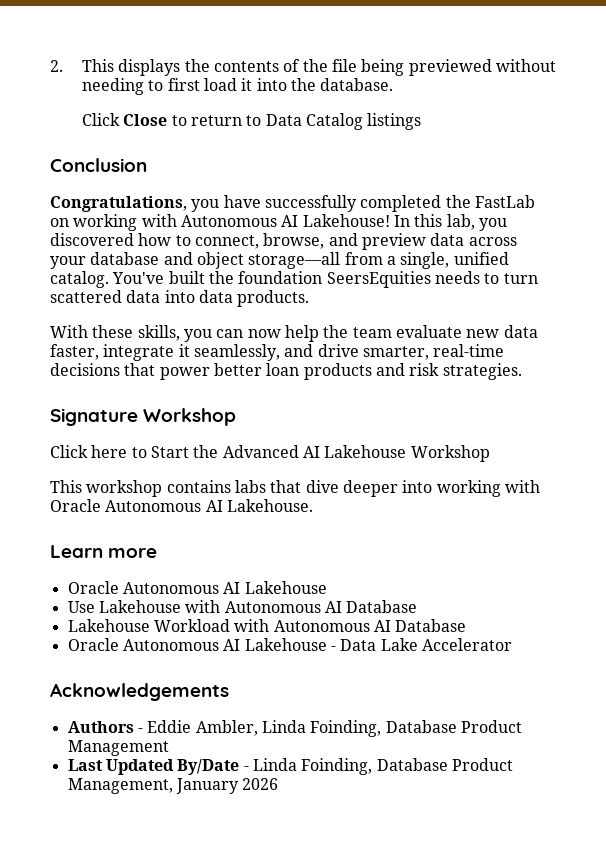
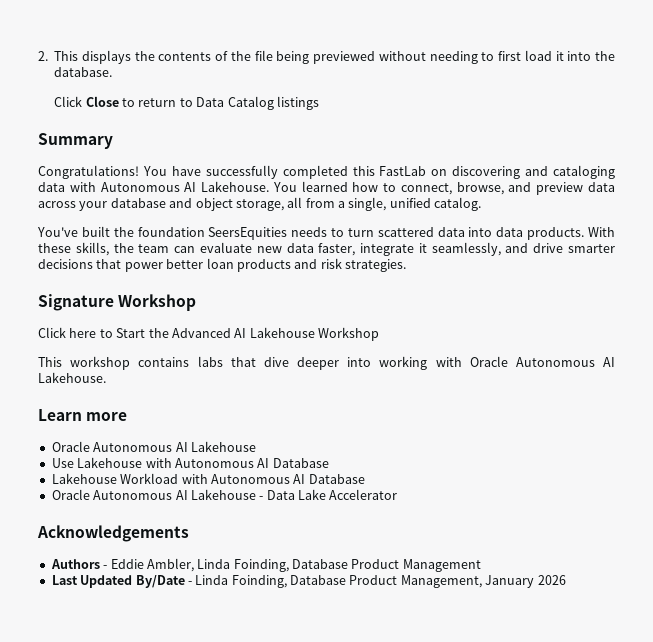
- Conclusion
- Congratulations, you have successfully completed the FastLab on working with Autonomous AI Lakehouse! In this lab, you discovered how to connect, browse, and preview data across your database and object storage—all from a single, unified catalog. You've built the foundation SeersEquities needs to turn scattered data into data products.
- With these skills, you can now help the team evaluate new data faster, integrate it seamlessly, and drive smarter, real-time decisions that power better loan products and risk strategies.
+ Summary
+ Congratulations! You have successfully completed this FastLab on discovering and cataloging data with Autonomous AI Lakehouse. You learned how to connect, browse, and preview data across your database and object storage, all from a single, unified catalog.
+ You've built the foundation SeersEquities needs to turn scattered data into data products. With these skills, the team can evaluate new data faster, integrate it seamlessly, and drive smarter decisions that power better loan products and risk strategies.

